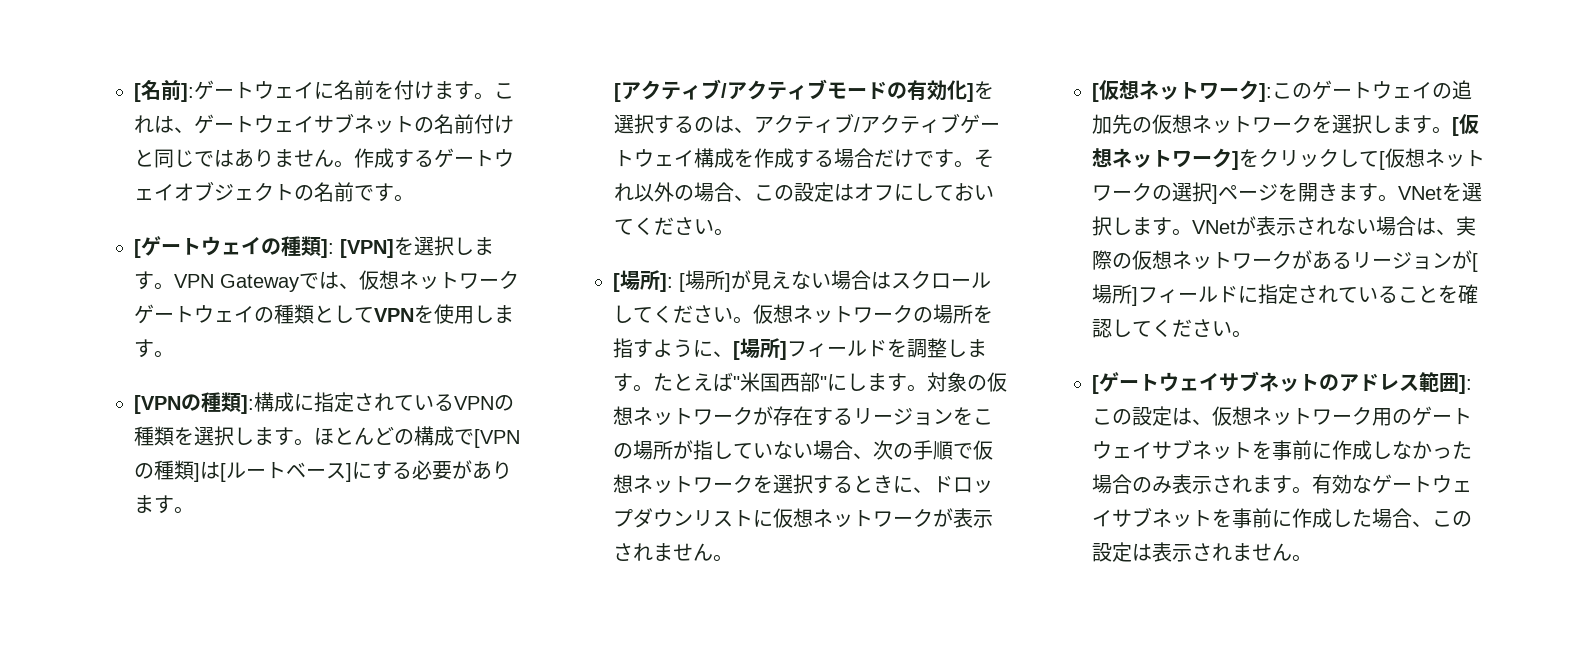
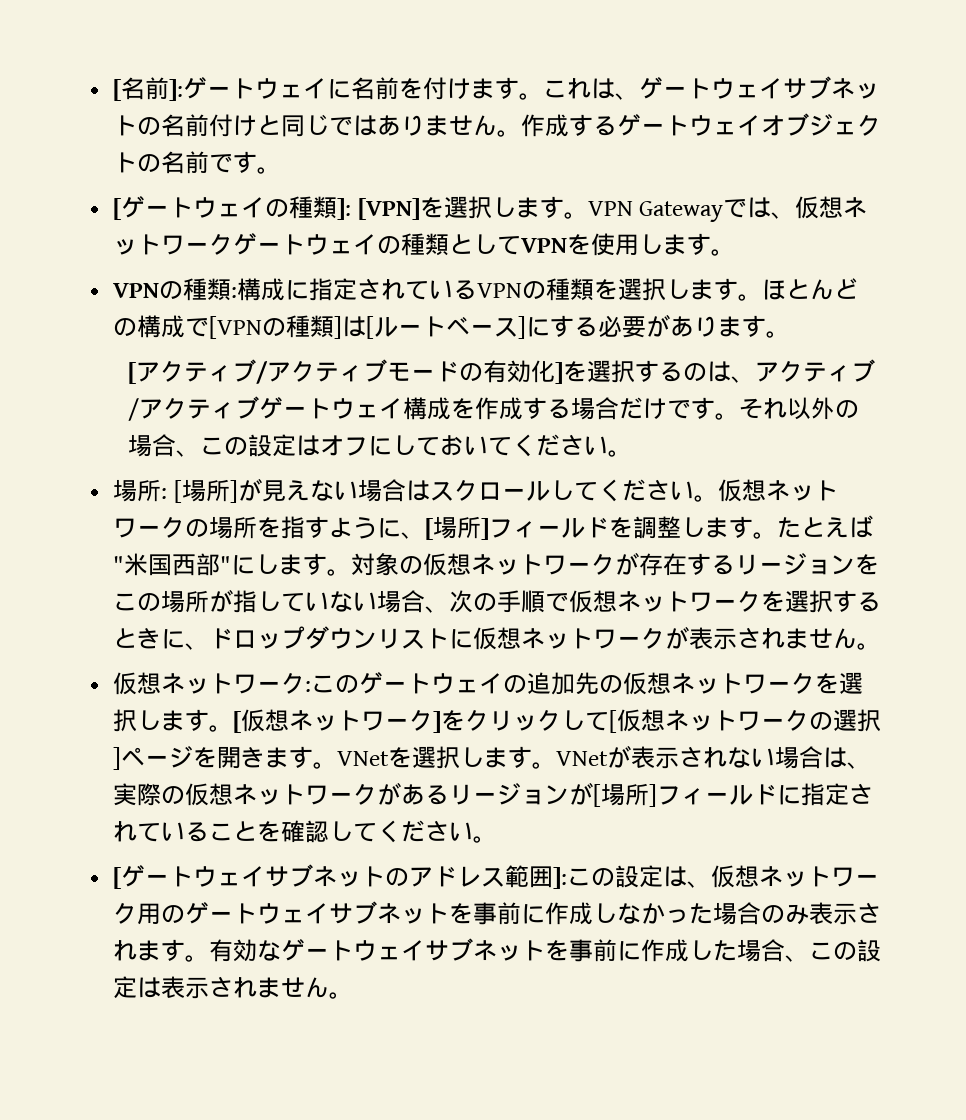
- [VPNの種類]:構成に指定されているVPNの種類を選択します。
+ VPNの種類:構成に指定されているVPNの種類を選択します。
- [場所]: [場所]が見えない場合はスクロールしてください。
+ 場所: [場所]が見えない場合はスクロールしてください。
- [仮想ネットワーク]:このゲートウェイの追加先の仮想ネットワークを選択します。
+ 仮想ネットワーク:このゲートウェイの追加先の仮想ネットワークを選択します。

